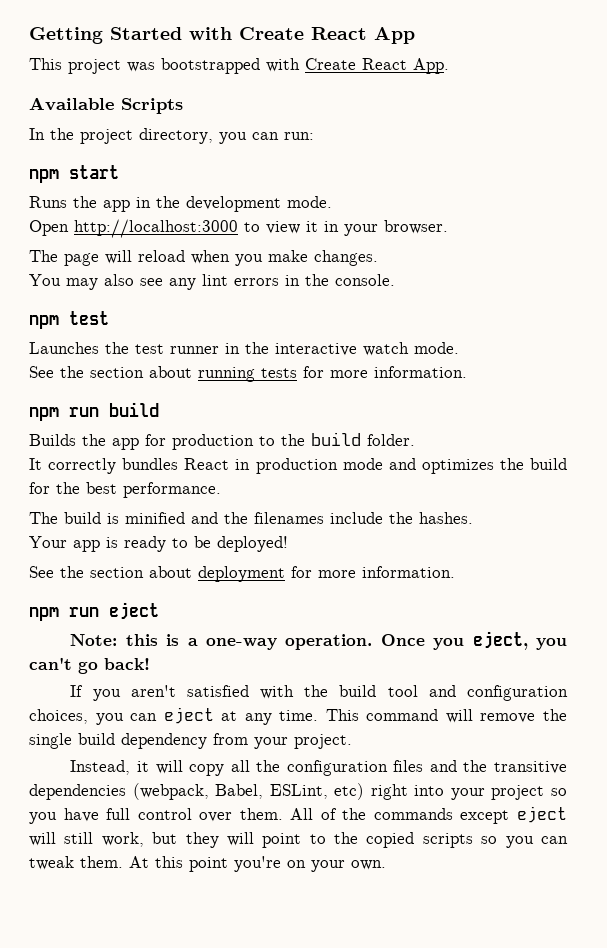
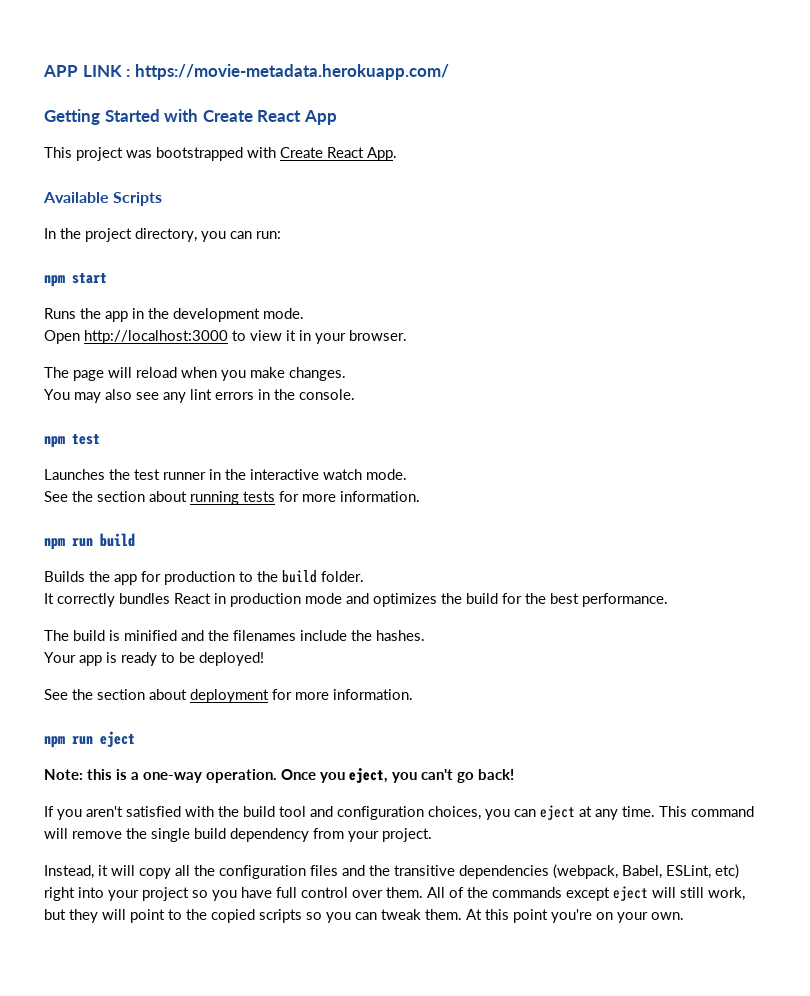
+ APP LINK : https://movie-metadata.herokuapp.com/

